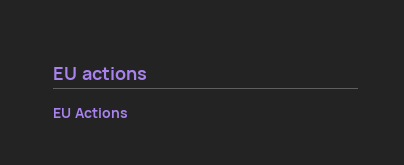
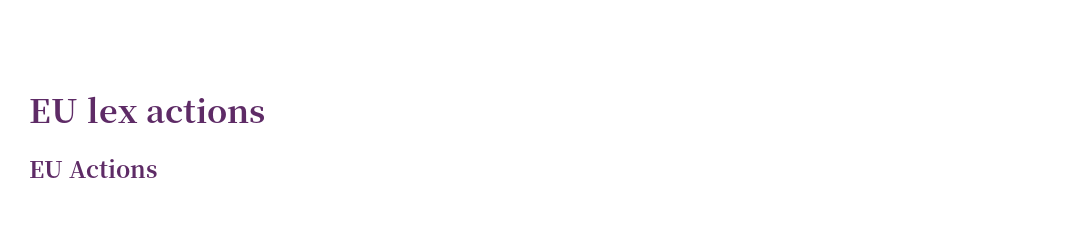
- EU actions
+ EU lex actions

